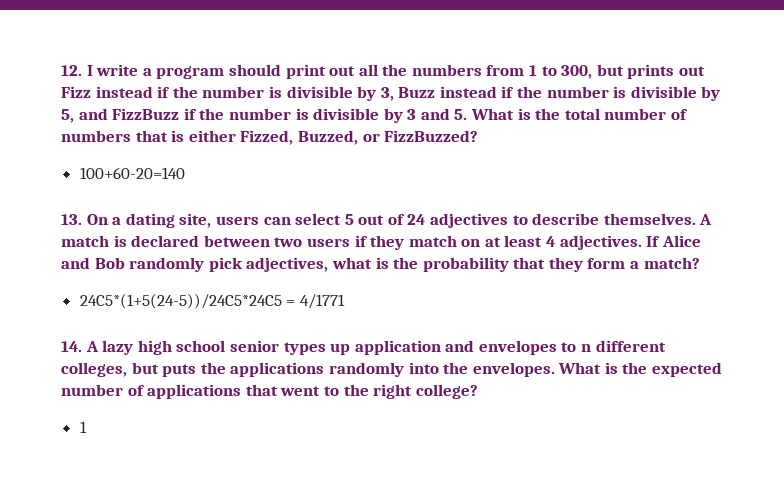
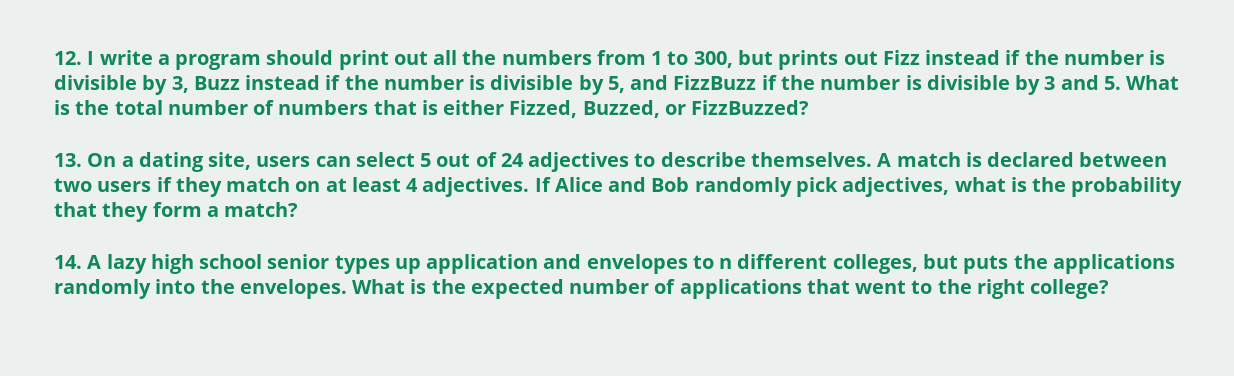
- 100+60-20=140
- 24C5*(1+5(24-5))/24C5*24C5 = 4/1771
  What is the expected number of applications that went to the right college?
- 1

